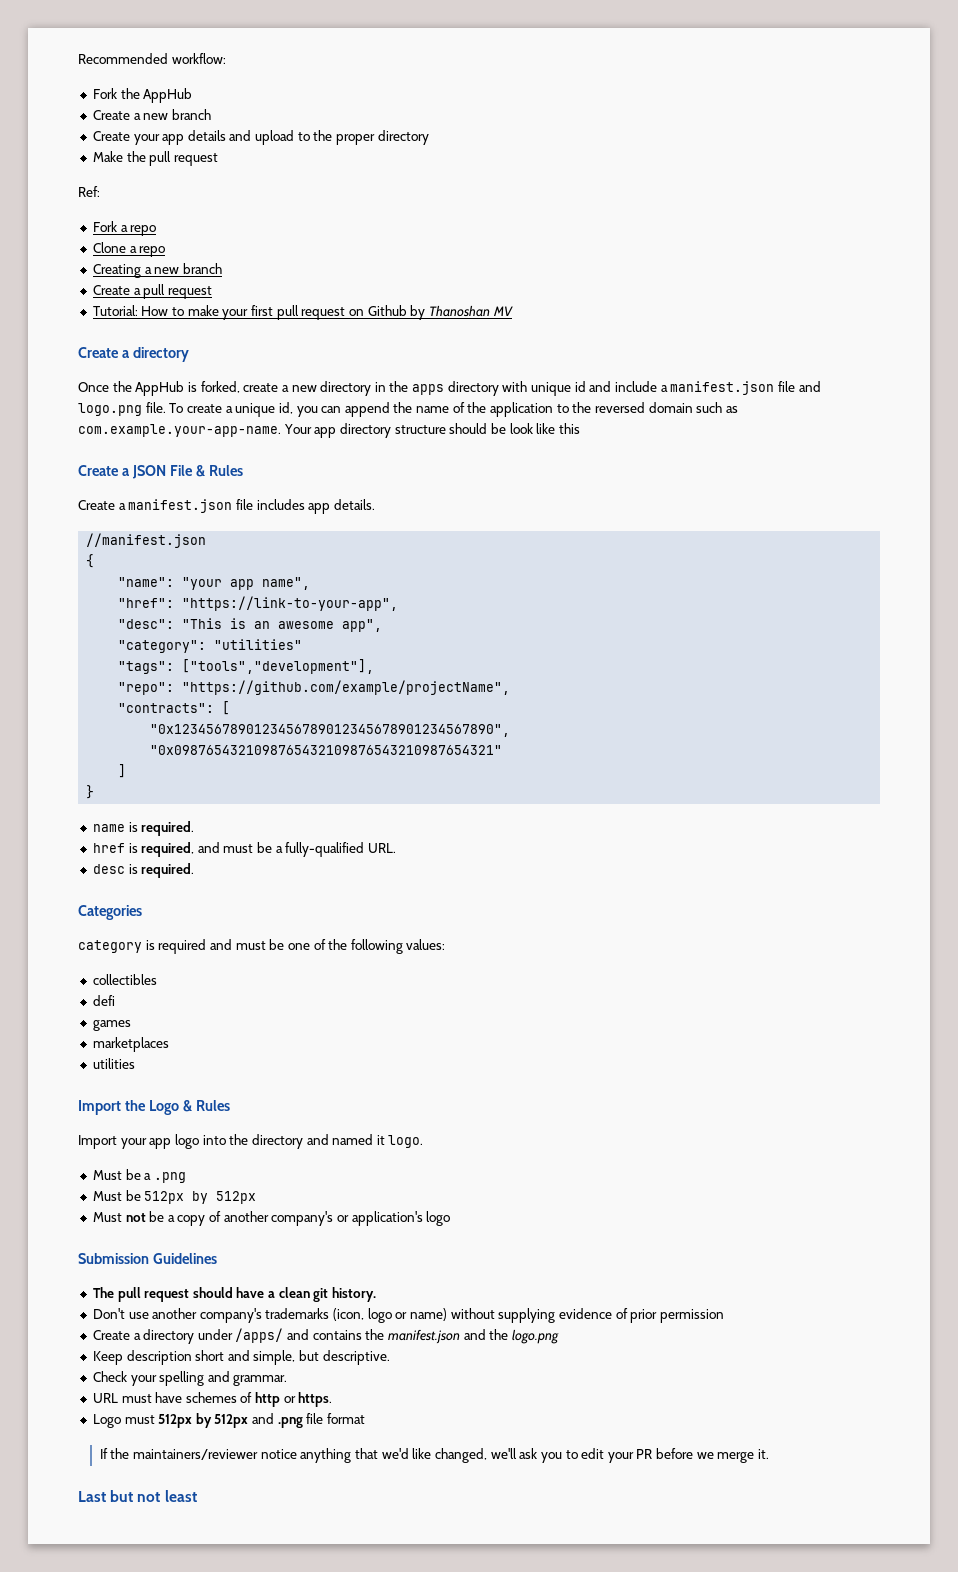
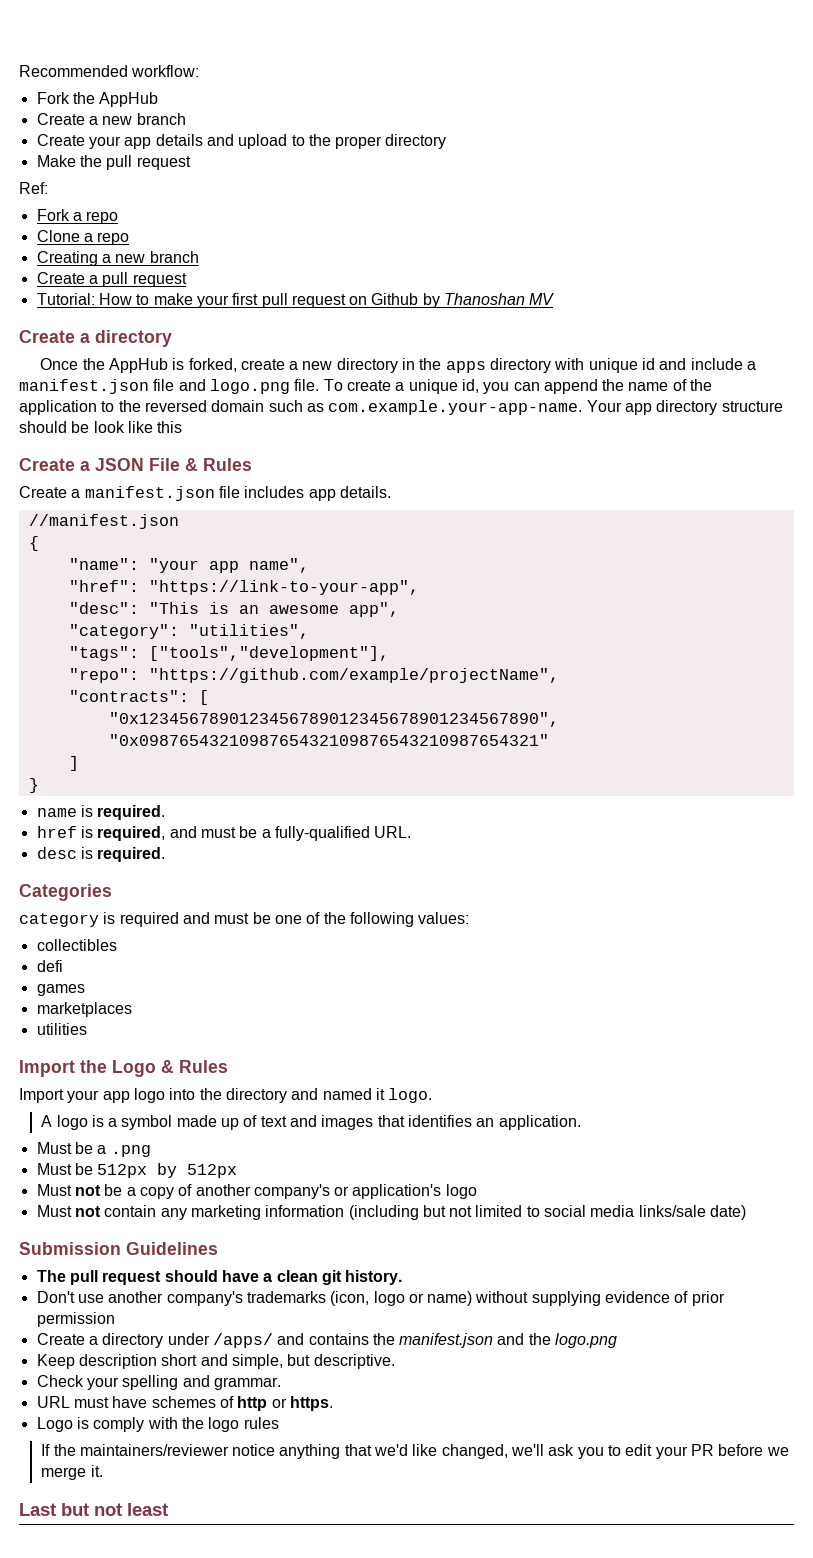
- "category": "utilities"
+ "category": "utilities",
+ A logo is a symbol made up of text and images that identifies an application.
+ Must not contain any marketing information (including but not limited to social media links/sale date)
- Logo must 512px by 512px and .png file format
+ Logo is comply with the logo rules

